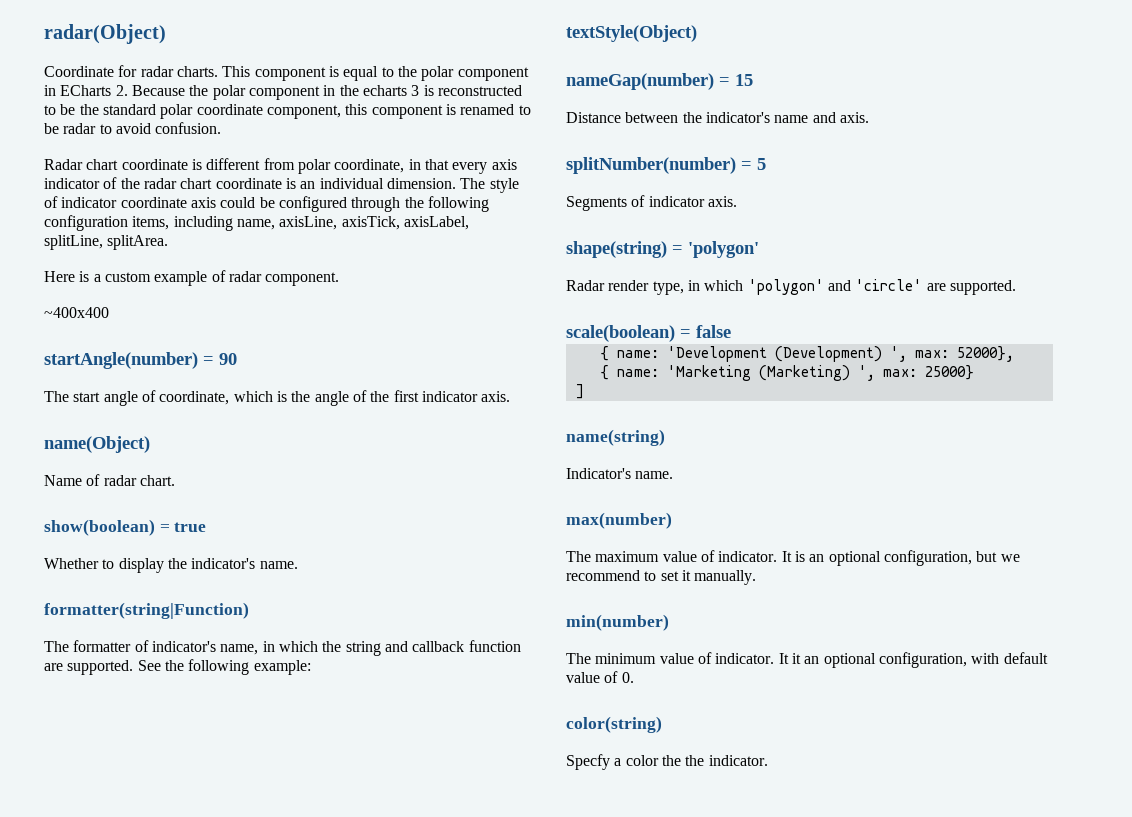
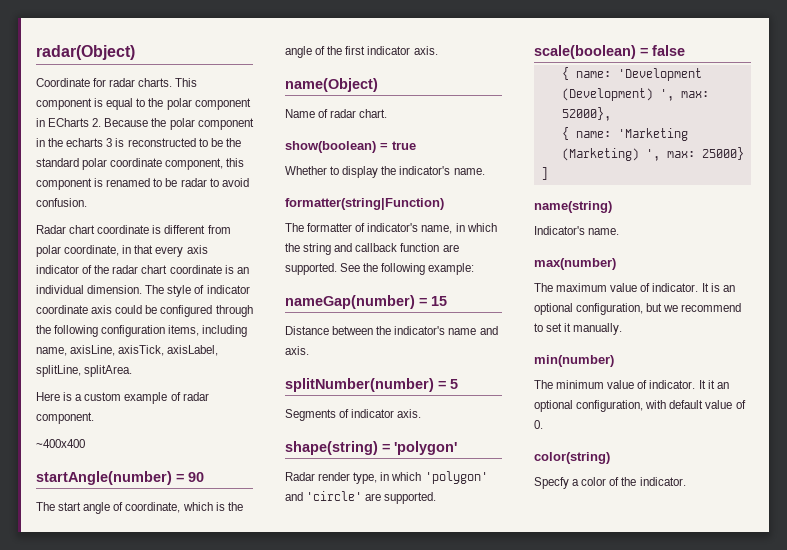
- textStyle(Object)
- Specfy a color the the indicator.
+ Specfy a color of the indicator.

